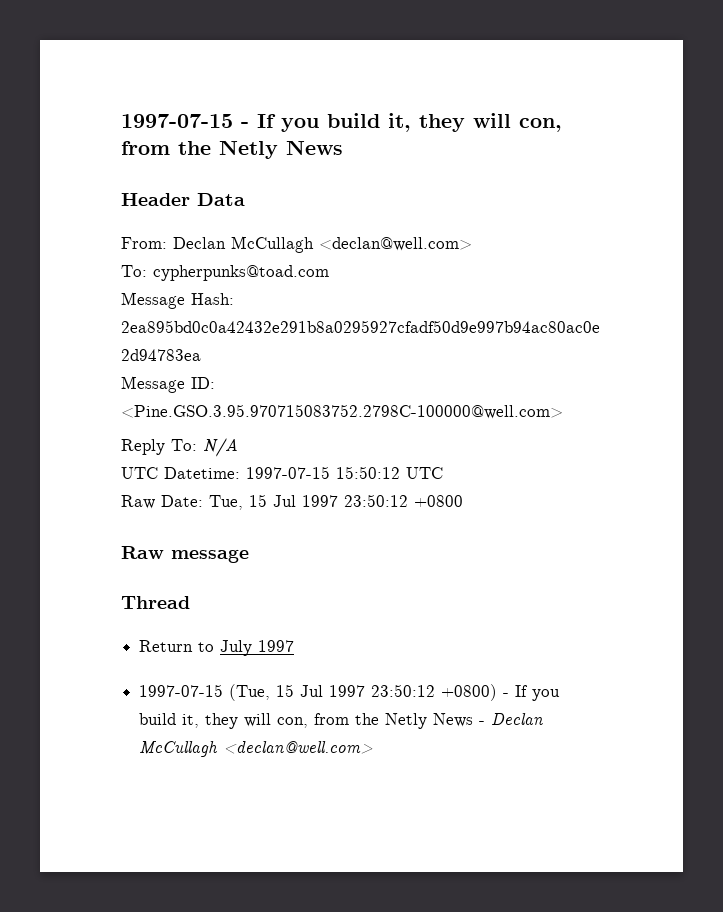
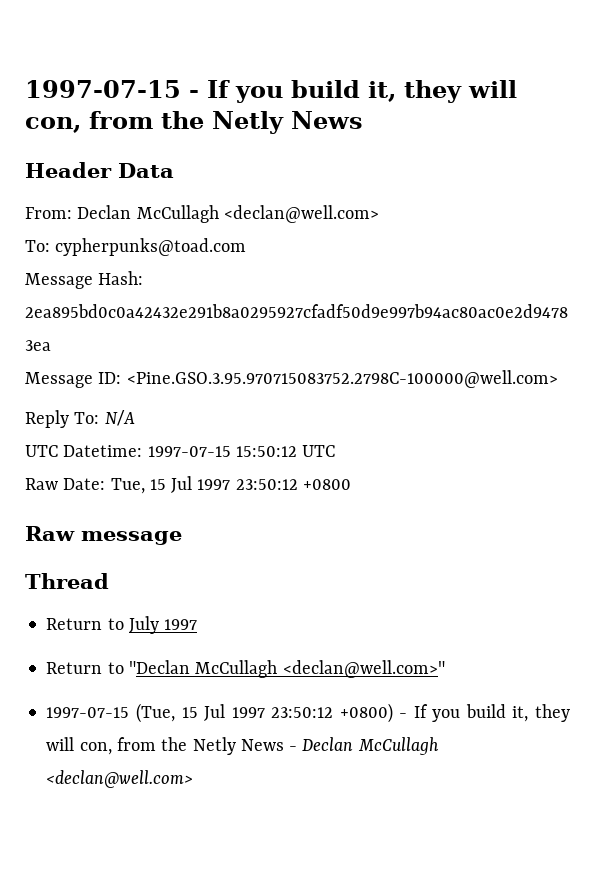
+ Return to "Declan McCullagh <declan@well.com>"

